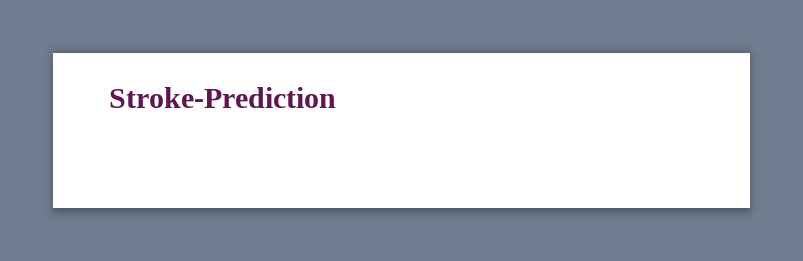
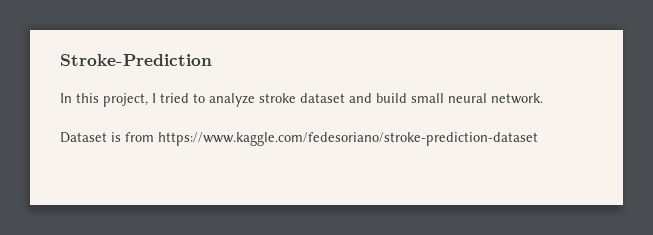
+ In this project, I tried to analyze stroke dataset and build small neural network.
+ Dataset is from https://www.kaggle.com/fedesoriano/stroke-prediction-dataset

